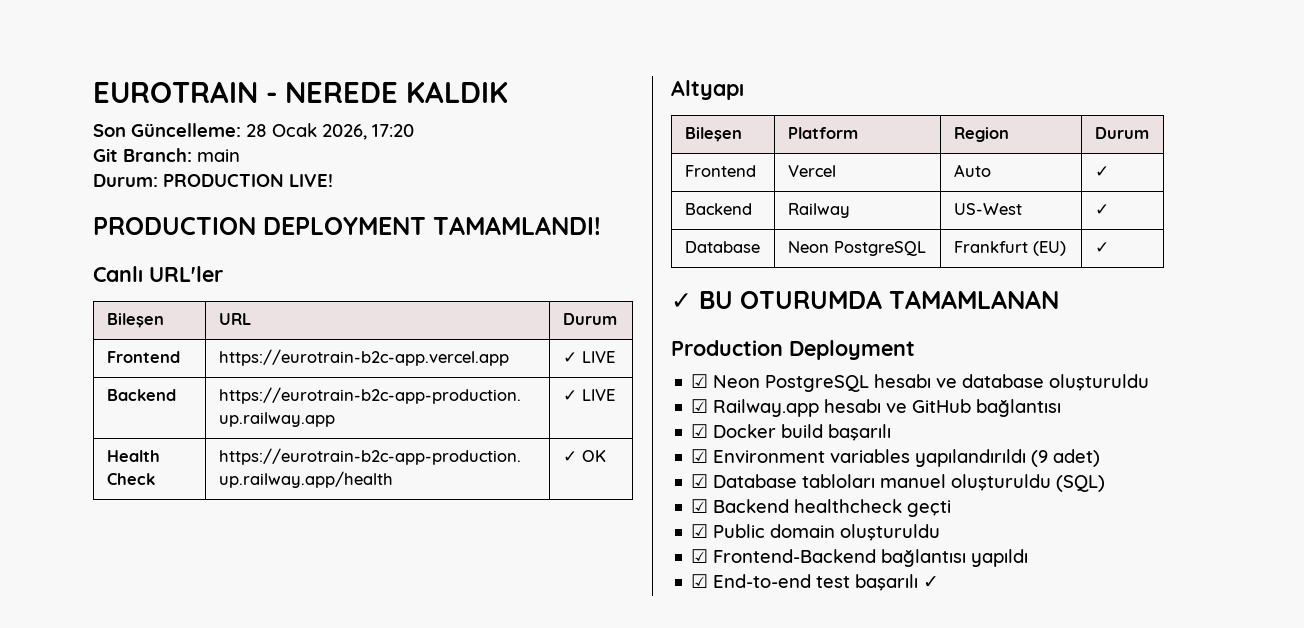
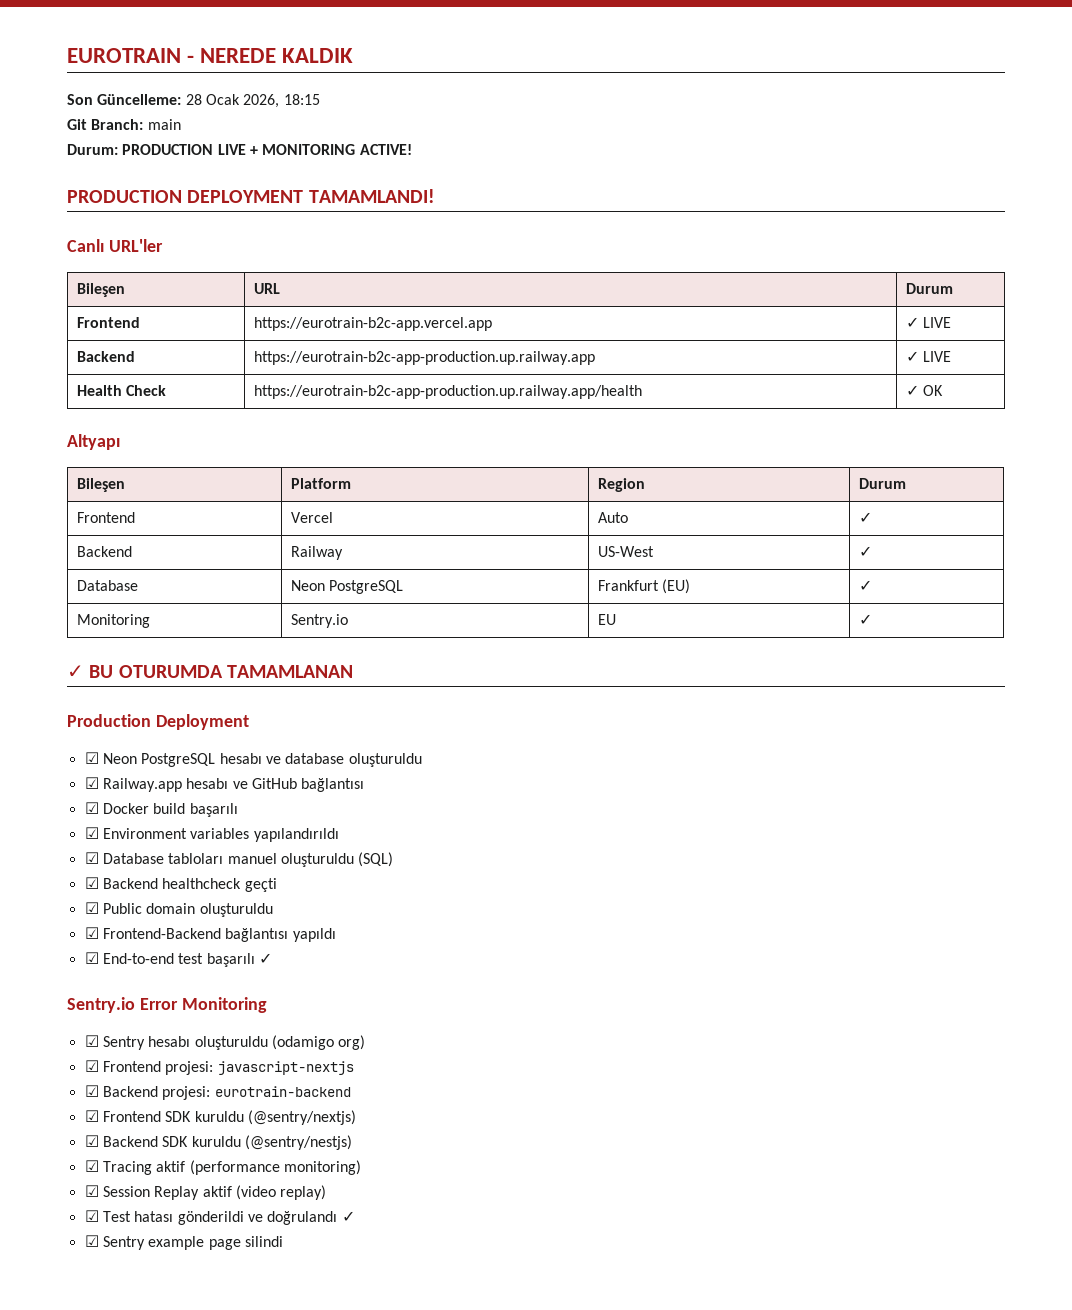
- Son Güncelleme: 28 Ocak 2026, 17:20
+ Son Güncelleme: 28 Ocak 2026, 18:15
- Durum: PRODUCTION LIVE!
+ Durum: PRODUCTION LIVE + MONITORING ACTIVE!
+ Monitoring | Sentry.io | EU | ✓
- ☑ Environment variables yapılandırıldı (9 adet)
+ ☑ Environment variables yapılandırıldı
+ Sentry.io Error Monitoring
+ ☑ Sentry hesabı oluşturuldu (odamigo org)
+ ☑ Frontend projesi: javascript-nextjs
+ ☑ Backend projesi: eurotrain-backend
+ ☑ Frontend SDK kuruldu (@sentry/nextjs)
+ ☑ Backend SDK kuruldu (@sentry/nestjs)
+ ☑ Tracing aktif (performance monitoring)
+ ☑ Session Replay aktif (video replay)
+ ☑ Test hatası gönderildi ve doğrulandı ✓
+ ☑ Sentry example page silindi

